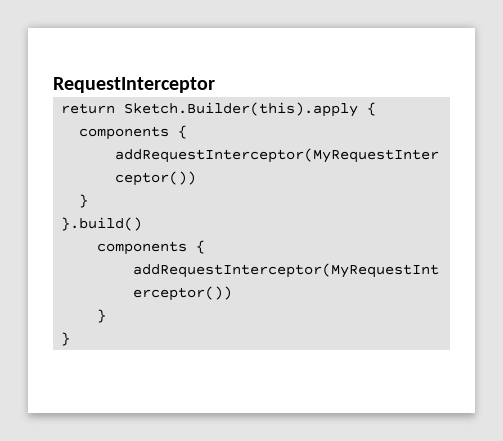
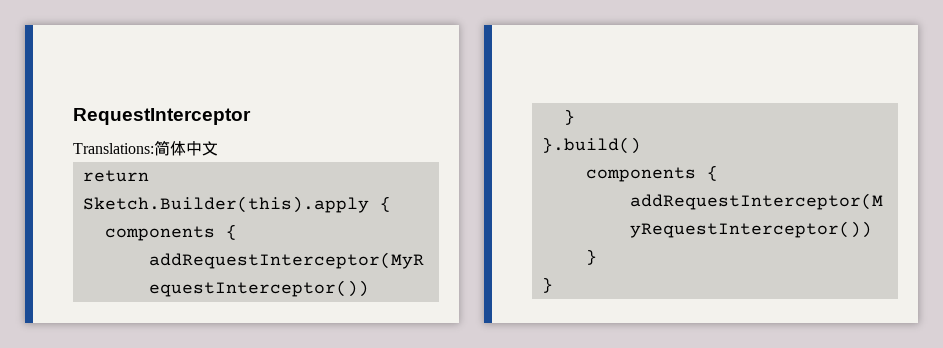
+ Translations:简体中文

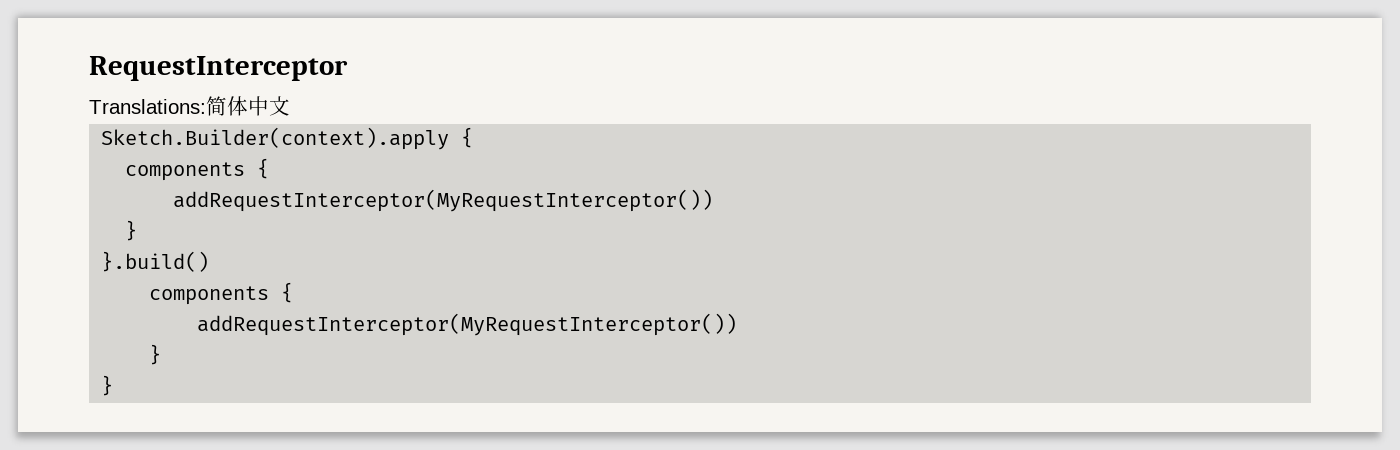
- return Sketch.Builder(this).apply {
+ Sketch.Builder(context).apply {

